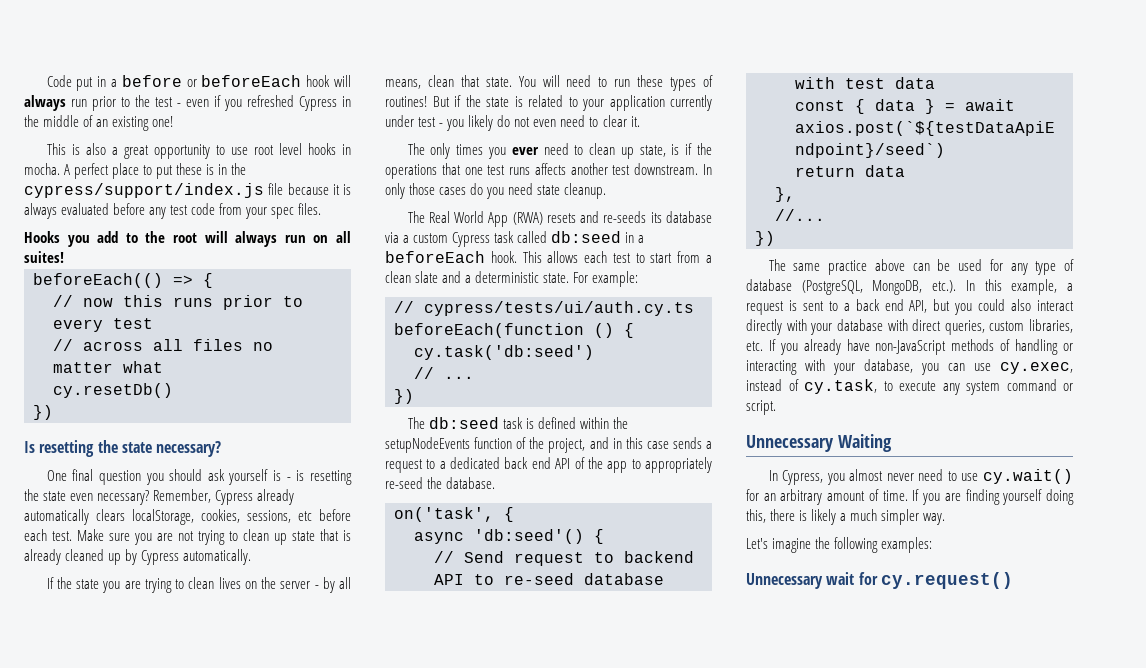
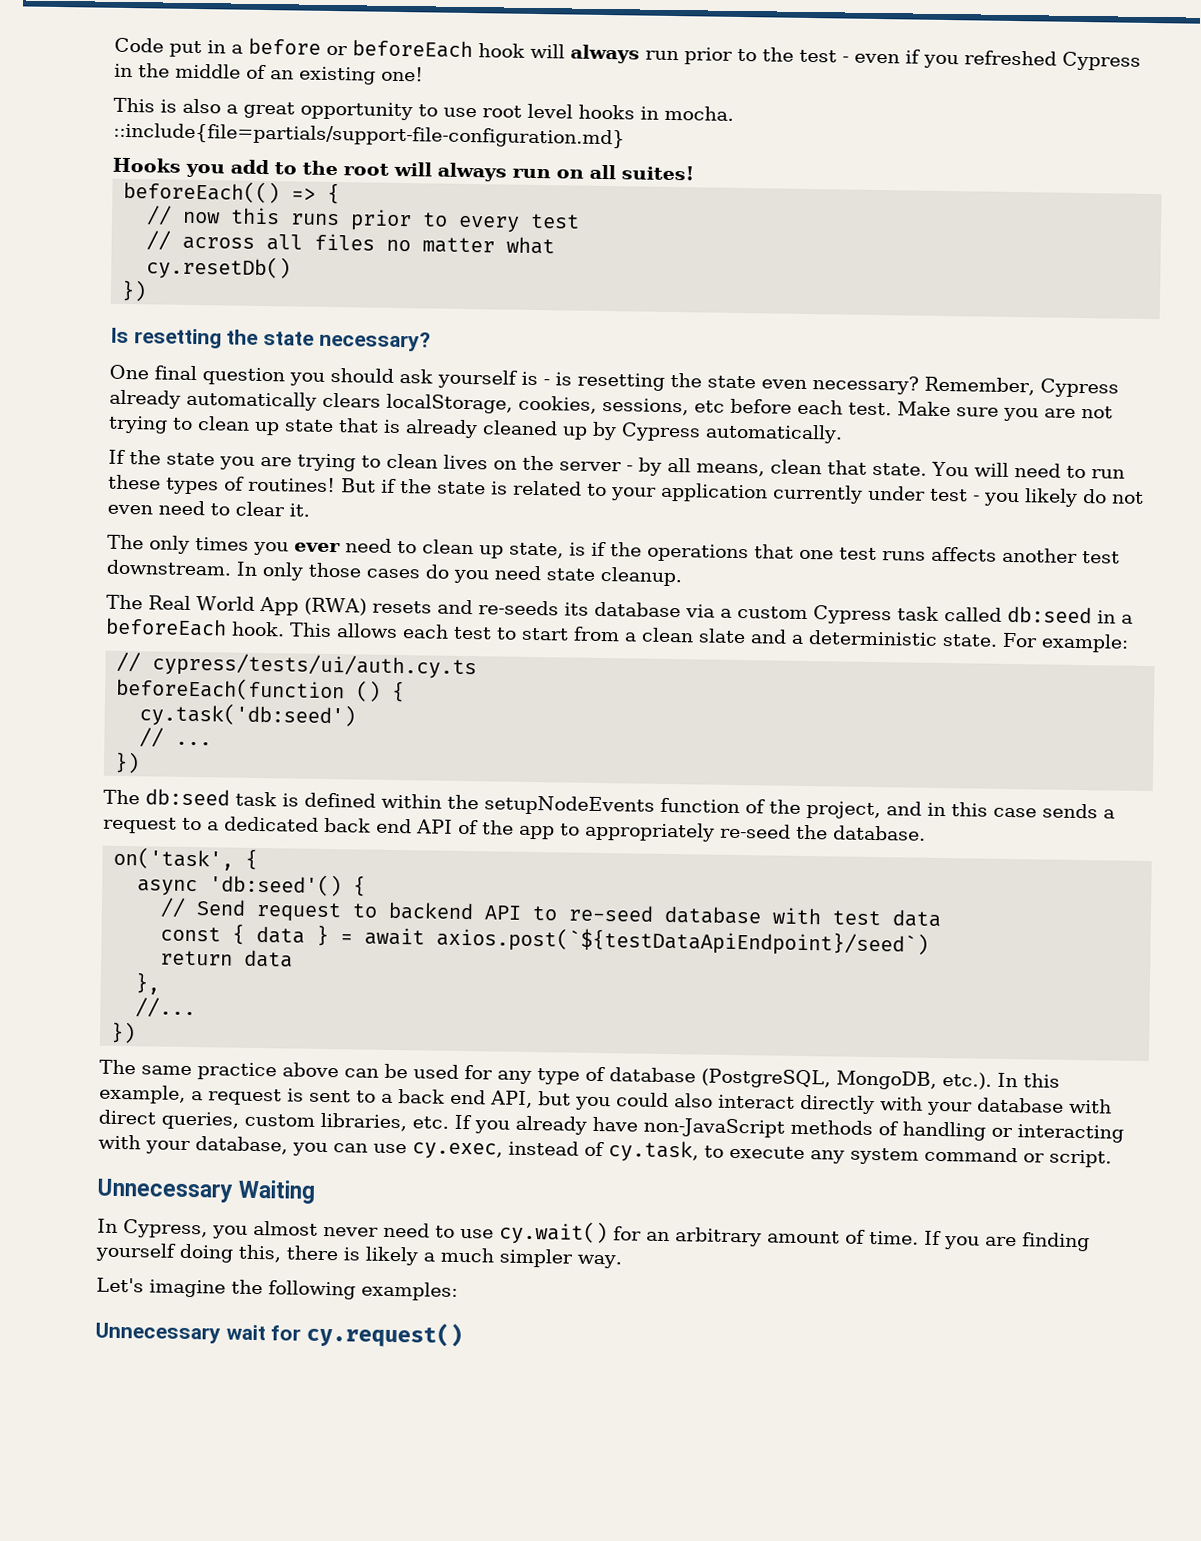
- This is also a great opportunity to use root level hooks in mocha. A perfect place to put these is in the cypress/support/index.js file because it is always evaluated before any test code from your spec files.
+ This is also a great opportunity to use root level hooks in mocha. ::include{file=partials/support-file-configuration.md}

